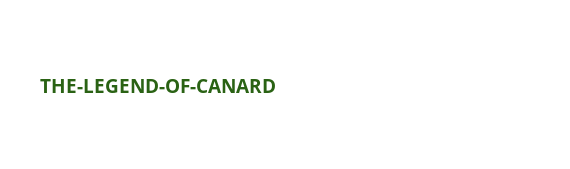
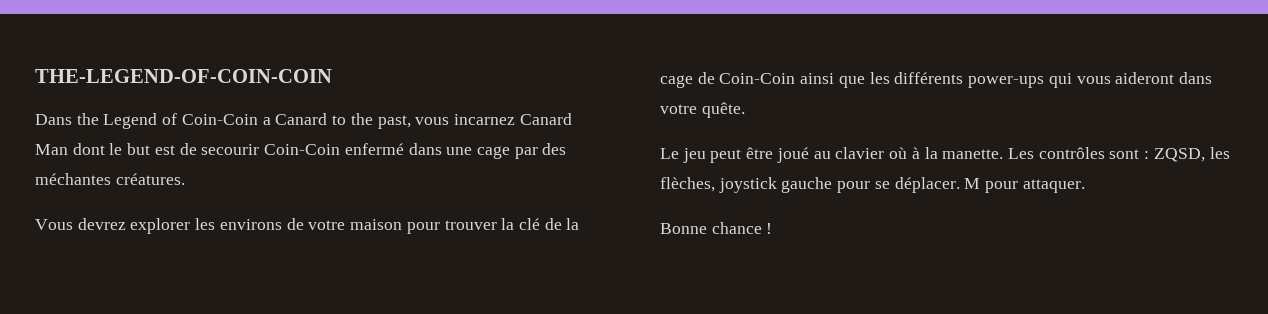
- THE-LEGEND-OF-CANARD
+ THE-LEGEND-OF-COIN-COIN
+ Dans the Legend of Coin-Coin a Canard to the past, vous incarnez Canard Man dont le but est de secourir Coin-Coin enfermé dans une cage par des méchantes créatures.
+ Vous devrez explorer les environs de votre maison pour trouver la clé de la cage de Coin-Coin ainsi que les différents power-ups qui vous aideront dans votre quête.
+ Le jeu peut être joué au clavier où à la manette. Les contrôles sont : ZQSD, les flèches, joystick gauche pour se déplacer. M pour attaquer.
+ Bonne chance !

